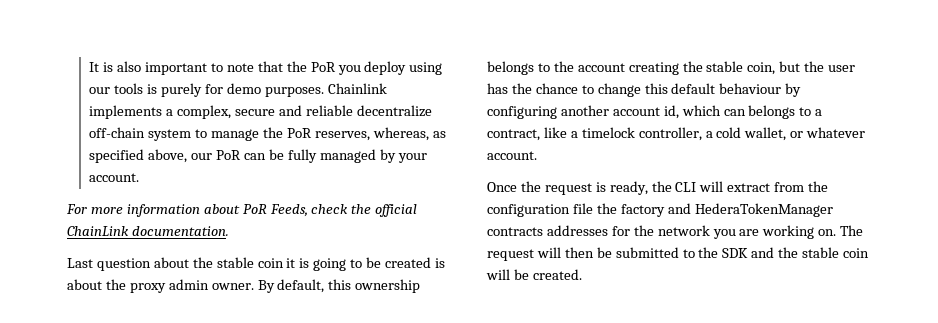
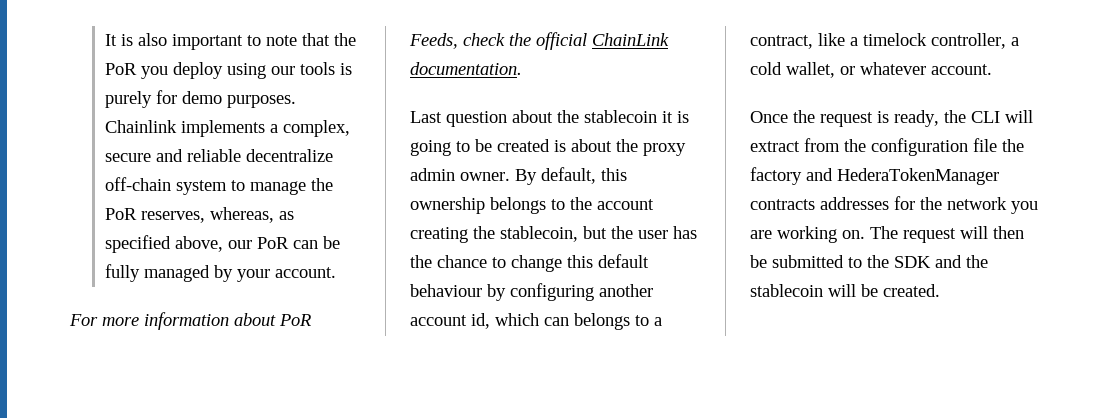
- Last question about the stable coin it is going to be created is about the proxy admin owner.
+ Last question about the stablecoin it is going to be created is about the proxy admin owner.
- By default, this ownership belongs to the account creating the stable coin, but the user has the chance to change this default behaviour by configuring another account id, which can belongs to a contract, like a timelock controller, a cold wallet, or whatever account.
+ By default, this ownership belongs to the account creating the stablecoin, but the user has the chance to change this default behaviour by configuring another account id, which can belongs to a contract, like a timelock controller, a cold wallet, or whatever account.
- The request will then be submitted to the SDK and the stable coin will be created.
+ The request will then be submitted to the SDK and the stablecoin will be created.

